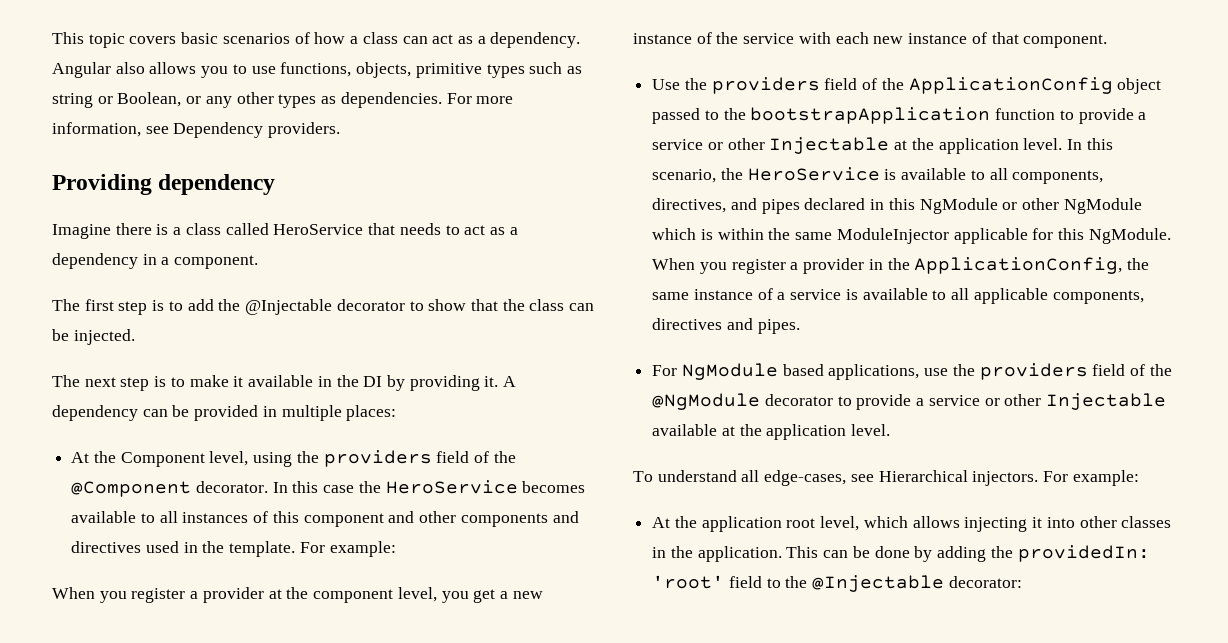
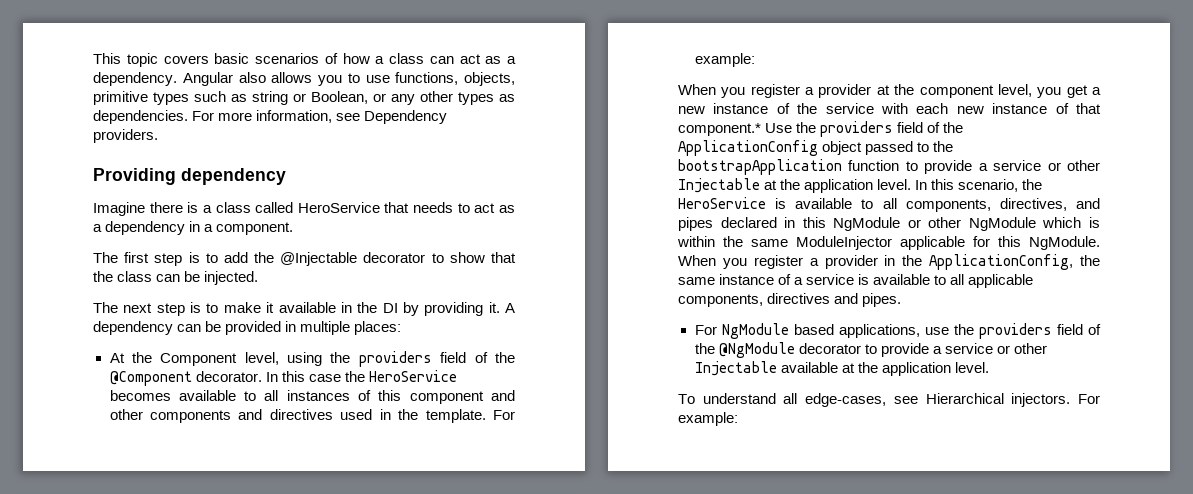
- When you register a provider at the component level, you get a new instance of the service with each new instance of that component.
- Use the providers field of the ApplicationConfig object passed to the bootstrapApplication function to provide a service or other Injectable at the application level.
+ When you register a provider at the component level, you get a new instance of the service with each new instance of that component.* Use the providers field of the ApplicationConfig object passed to the bootstrapApplication function to provide a service or other Injectable at the application level.
- At the application root level, which allows injecting it into other classes in the application. This can be done by adding the providedIn: 'root' field to the @Injectable decorator:

